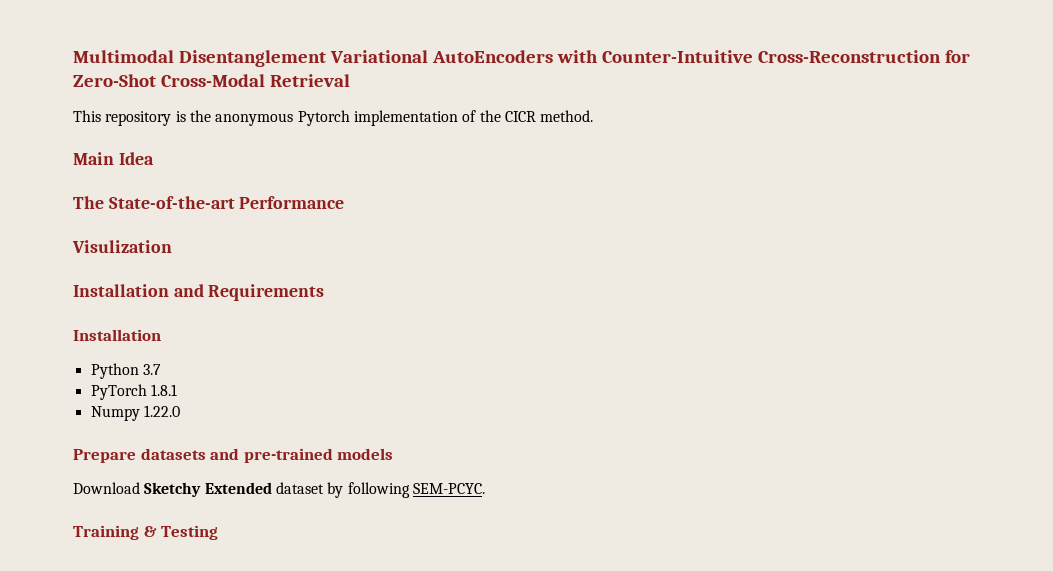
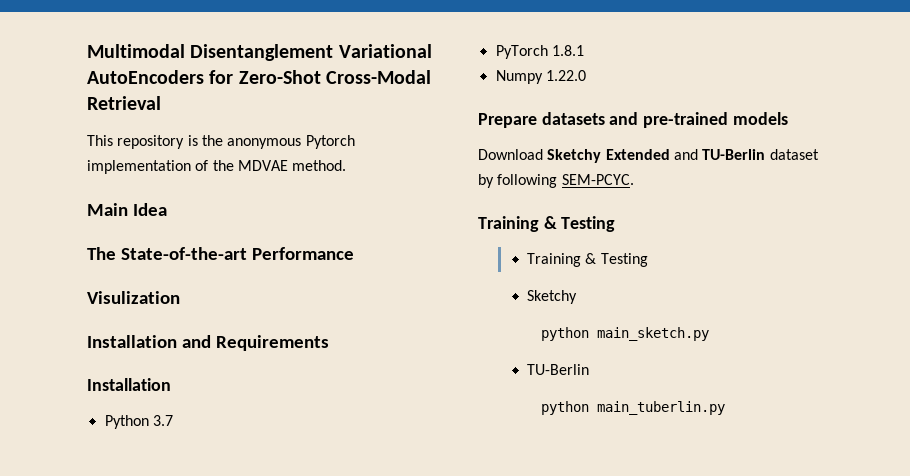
- Multimodal Disentanglement Variational AutoEncoders with Counter-Intuitive Cross-Reconstruction for Zero-Shot Cross-Modal Retrieval
+ Multimodal Disentanglement Variational AutoEncoders for Zero-Shot Cross-Modal Retrieval
- This repository is the anonymous Pytorch implementation of the CICR method.
+ This repository is the anonymous Pytorch implementation of the MDVAE method.
- Download Sketchy Extended dataset by following SEM-PCYC.
+ Download Sketchy Extended and TU-Berlin dataset by following SEM-PCYC.
  Training & Testing
+ Training & Testing
+ Sketchy
+ python main_sketch.py
+ TU-Berlin
+ python main_tuberlin.py

